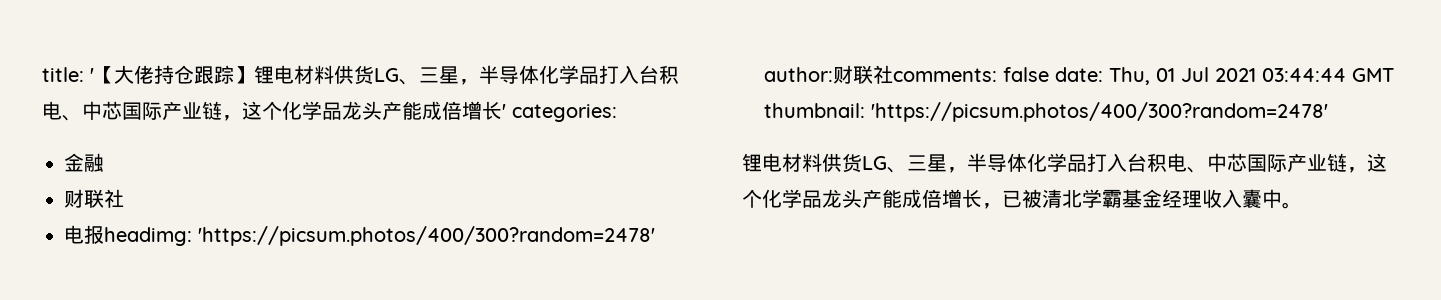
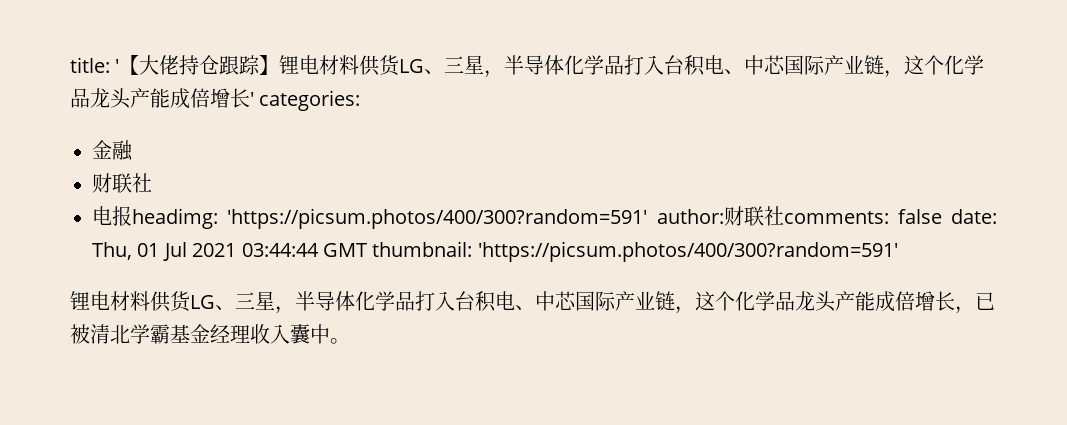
- 电报headimg: 'https://picsum.photos/400/300?random=2478' author:财联社comments: false date: Thu, 01 Jul 2021 03:44:44 GMT thumbnail: 'https://picsum.photos/400/300?random=2478'
+ 电报headimg: 'https://picsum.photos/400/300?random=591' author:财联社comments: false date: Thu, 01 Jul 2021 03:44:44 GMT thumbnail: 'https://picsum.photos/400/300?random=591'

